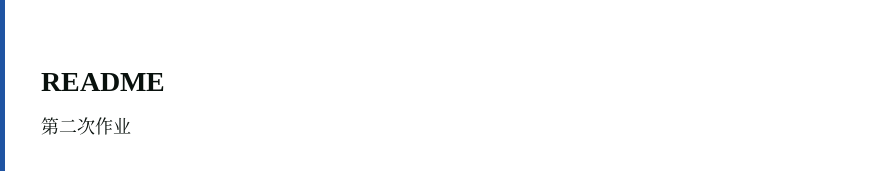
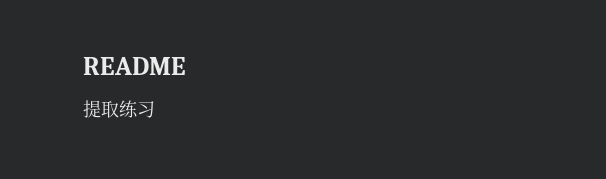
- 第二次作业
+ 提取练习

